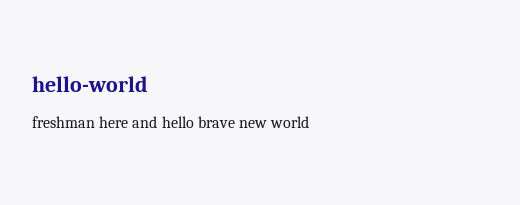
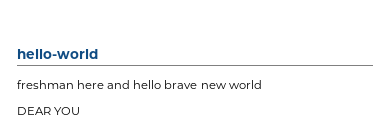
+ DEAR YOU

